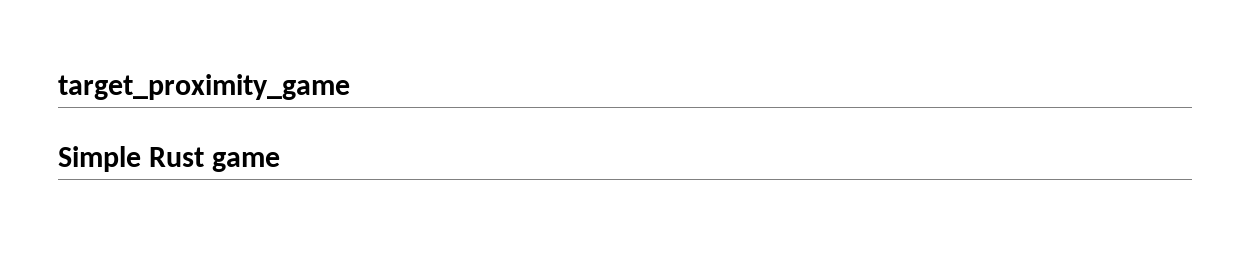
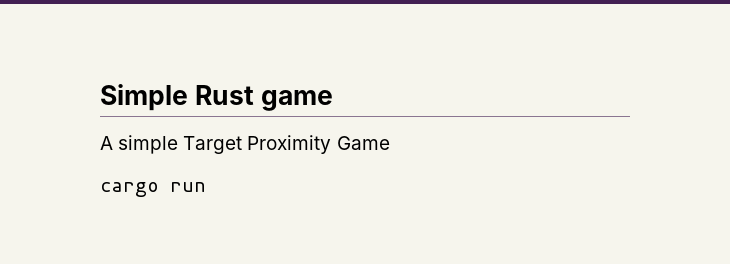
- target_proximity_game
+ A simple Target Proximity Game
+ cargo run

